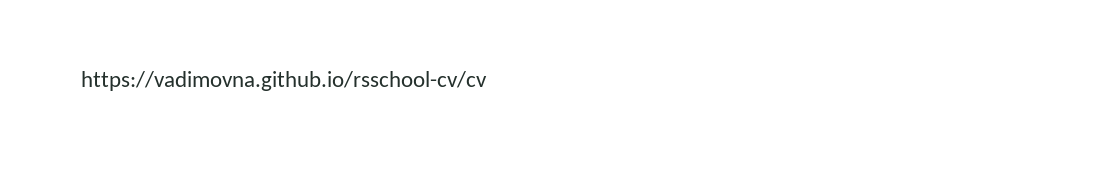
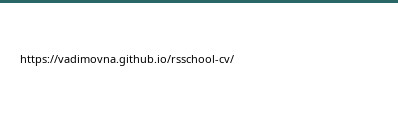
- https://vadimovna.github.io/rsschool-cv/cv
+ https://vadimovna.github.io/rsschool-cv/

